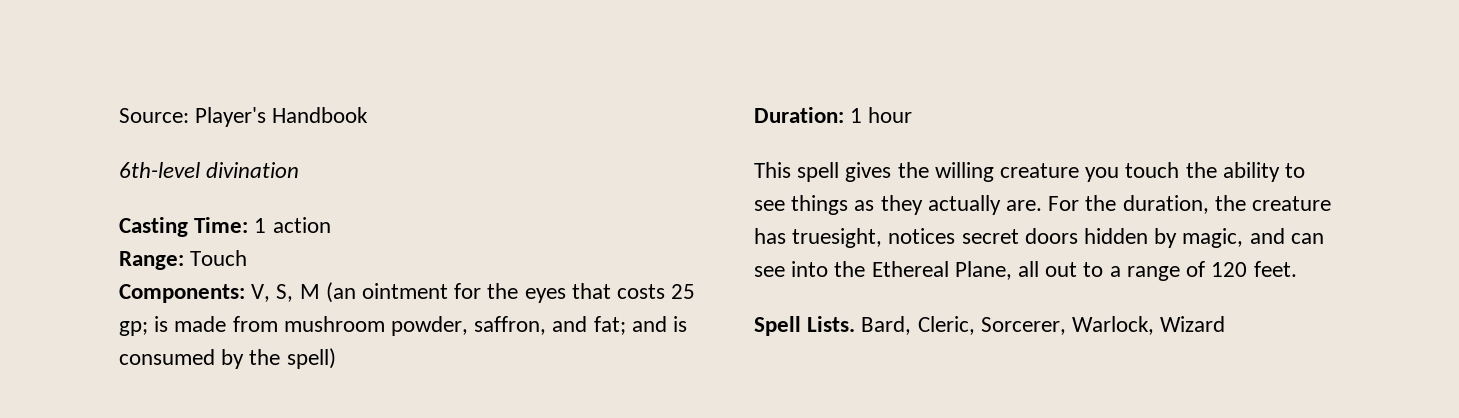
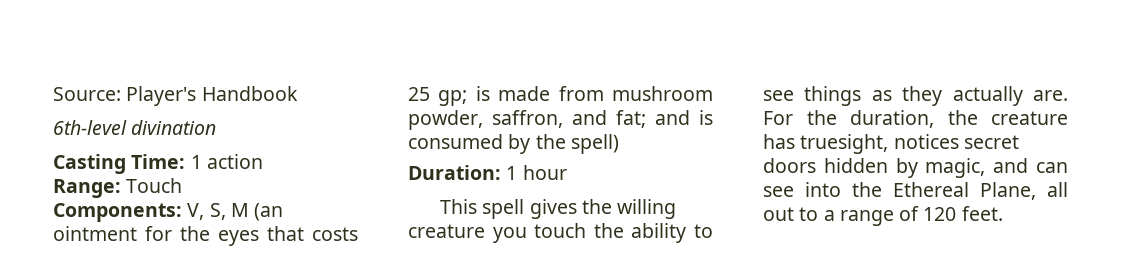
- Spell Lists. Bard, Cleric, Sorcerer, Warlock, Wizard

